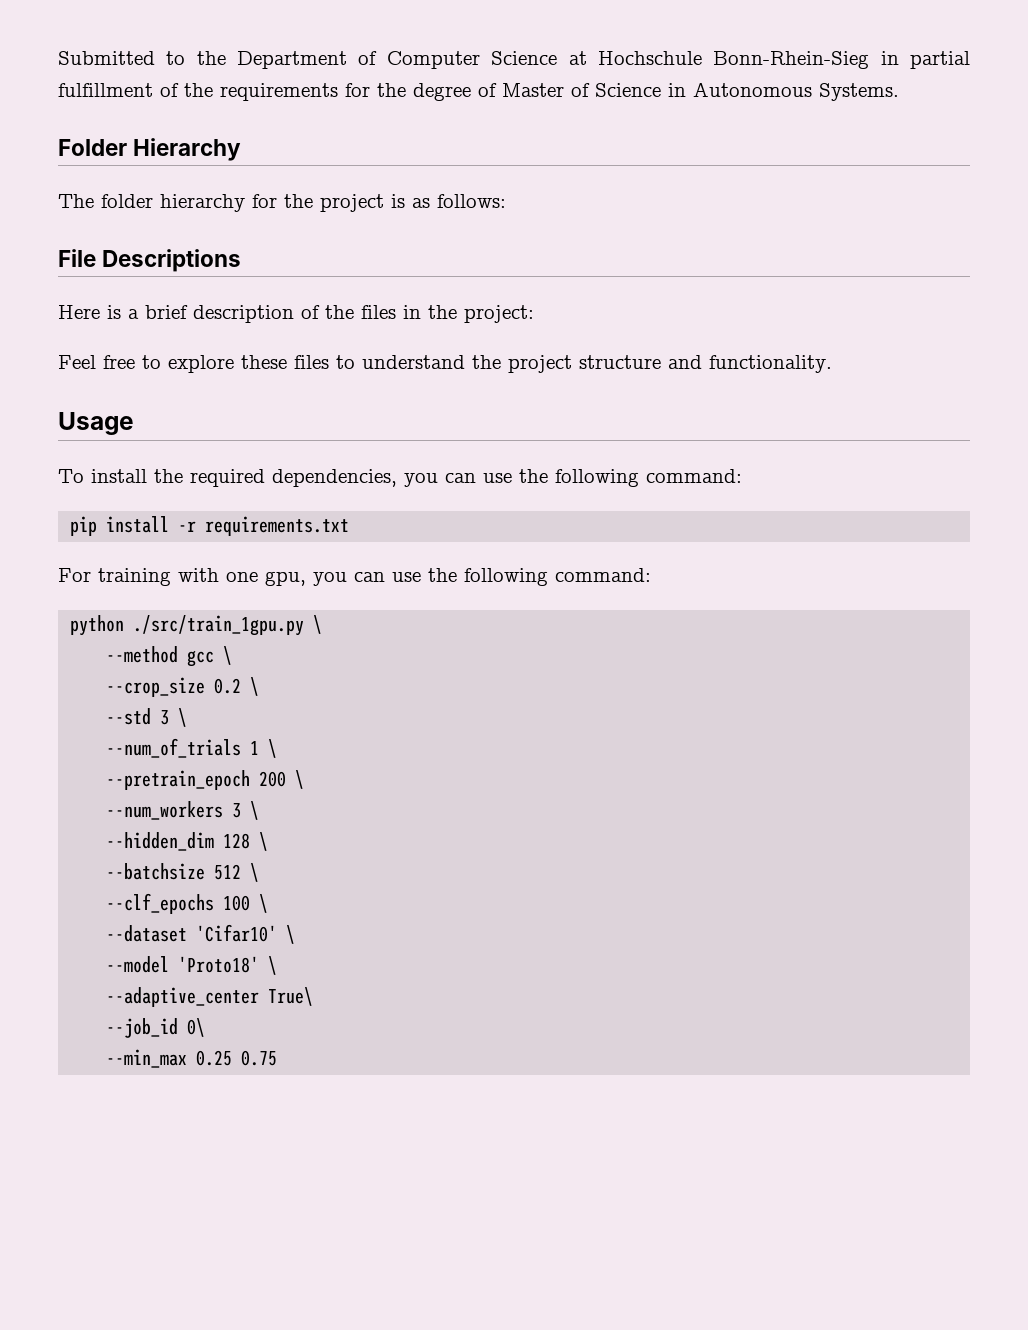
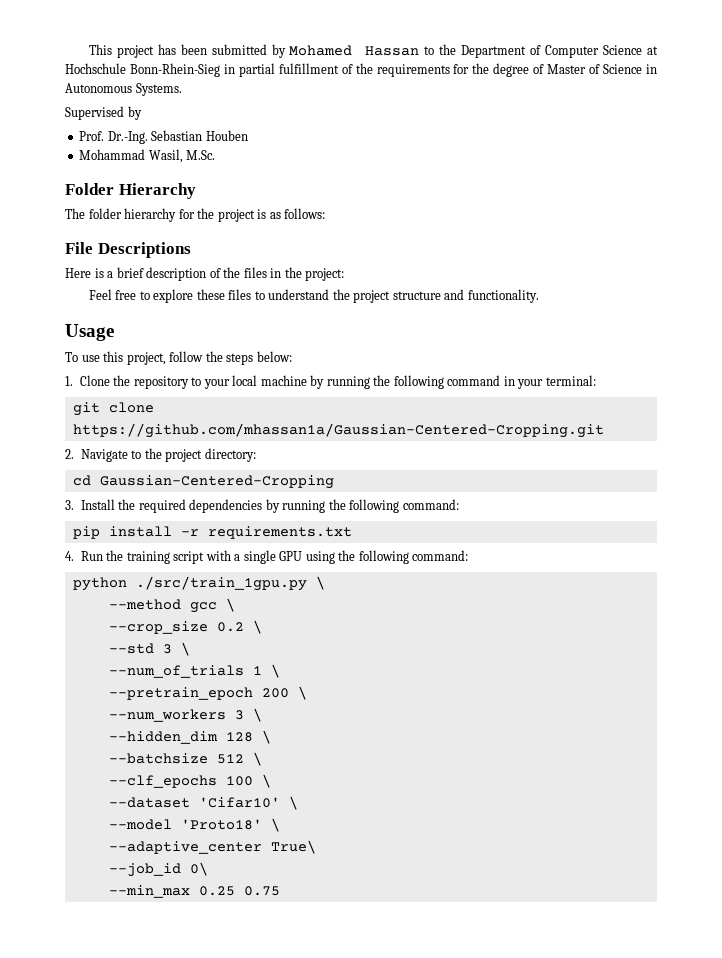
- Submitted to the Department of Computer Science at Hochschule Bonn-Rhein-Sieg in partial fulfillment of the requirements for the degree of Master of Science in Autonomous Systems.
+ This project has been submitted by Mohamed Hassan to the Department of Computer Science at Hochschule Bonn-Rhein-Sieg in partial fulfillment of the requirements for the degree of Master of Science in Autonomous Systems.
+ Supervised by
+ Prof. Dr.-Ing. Sebastian Houben
+ Mohammad Wasil, M.Sc.
- To install the required dependencies, you can use the following command:
+ To use this project, follow the steps below:
+ 1. Clone the repository to your local machine by running the following command in your terminal:
+ git clone https://github.com/mhassan1a/Gaussian-Centered-Cropping.git
+ 2. Navigate to the project directory:
+ cd Gaussian-Centered-Cropping
+ 3. Install the required dependencies by running the following command:
- For training with one gpu, you can use the following command:
+ 4. Run the training script with a single GPU using the following command:

